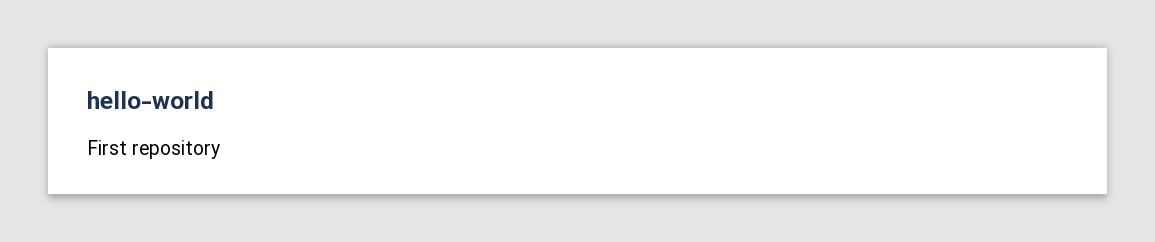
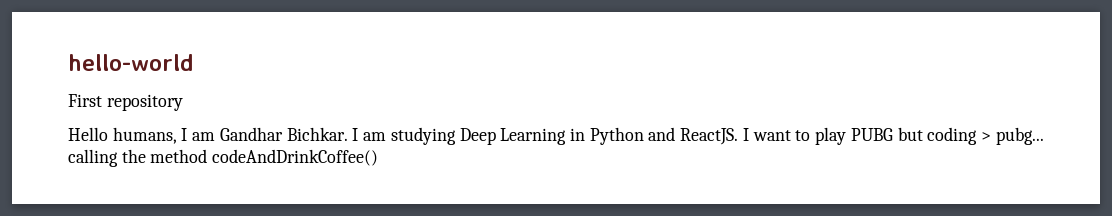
+ Hello humans, I am Gandhar Bichkar. I am studying Deep Learning in Python and ReactJS. I want to play PUBG but coding > pubg... calling the method codeAndDrinkCoffee()

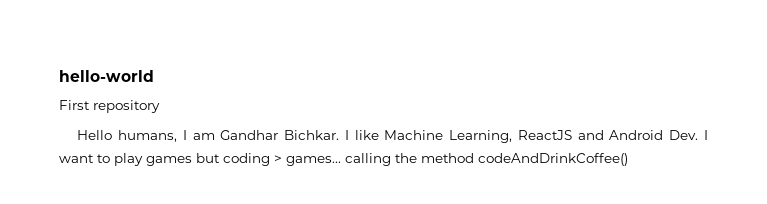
- I am studying Deep Learning in Python and ReactJS. I want to play PUBG but coding > pubg... calling the method codeAndDrinkCoffee()
+ I like Machine Learning, ReactJS and Android Dev. I want to play games but coding > games... calling the method codeAndDrinkCoffee()

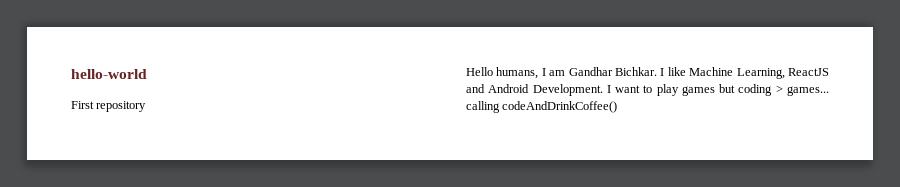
- I like Machine Learning, ReactJS and Android Dev. I want to play games but coding > games... calling the method codeAndDrinkCoffee()
+ I like Machine Learning, ReactJS and Android Development. I want to play games but coding > games... calling codeAndDrinkCoffee()

